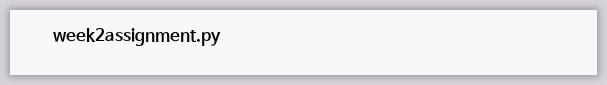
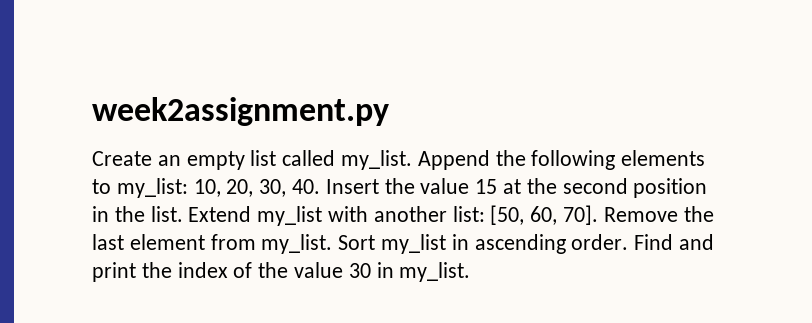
+ Create an empty list called my_list. Append the following elements to my_list: 10, 20, 30, 40. Insert the value 15 at the second position in the list. Extend my_list with another list: [50, 60, 70]. Remove the last element from my_list. Sort my_list in ascending order. Find and print the index of the value 30 in my_list.

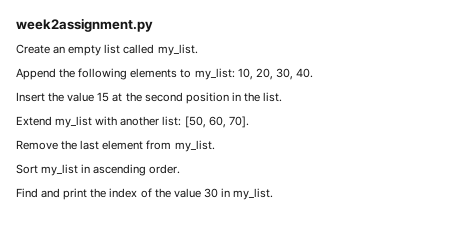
- Create an empty list called my_list. Append the following elements to my_list: 10, 20, 30, 40. Insert the value 15 at the second position in the list. Extend my_list with another list: [50, 60, 70]. Remove the last element from my_list. Sort my_list in ascending order. Find and print the index of the value 30 in my_list.
+ Create an empty list called my_list.
+ Append the following elements to my_list: 10, 20, 30, 40.
+ Insert the value 15 at the second position in the list.
+ Extend my_list with another list: [50, 60, 70].
+ Remove the last element from my_list.
+ Sort my_list in ascending order.
+ Find and print the index of the value 30 in my_list.

